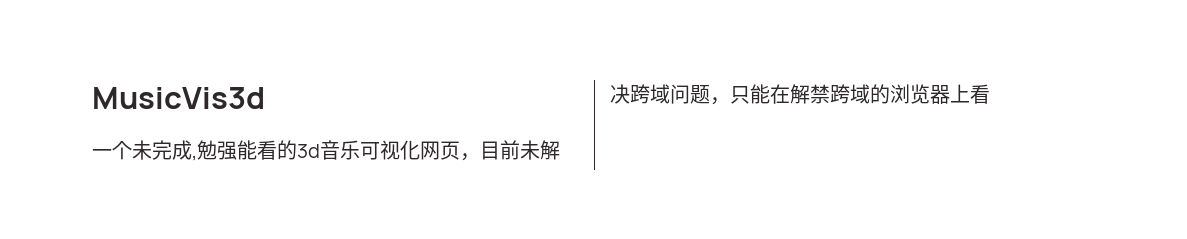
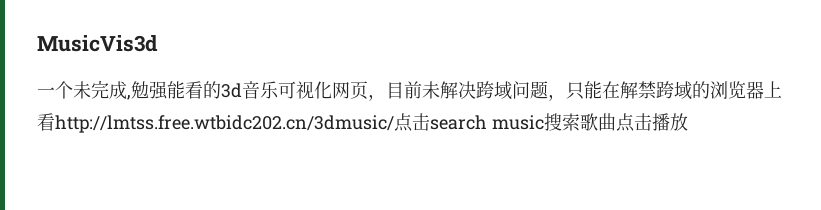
- 一个未完成,勉强能看的3d音乐可视化网页，目前未解决跨域问题，只能在解禁跨域的浏览器上看
+ 一个未完成,勉强能看的3d音乐可视化网页，目前未解决跨域问题，只能在解禁跨域的浏览器上看http://lmtss.free.wtbidc202.cn/3dmusic/点击search music搜索歌曲点击播放

